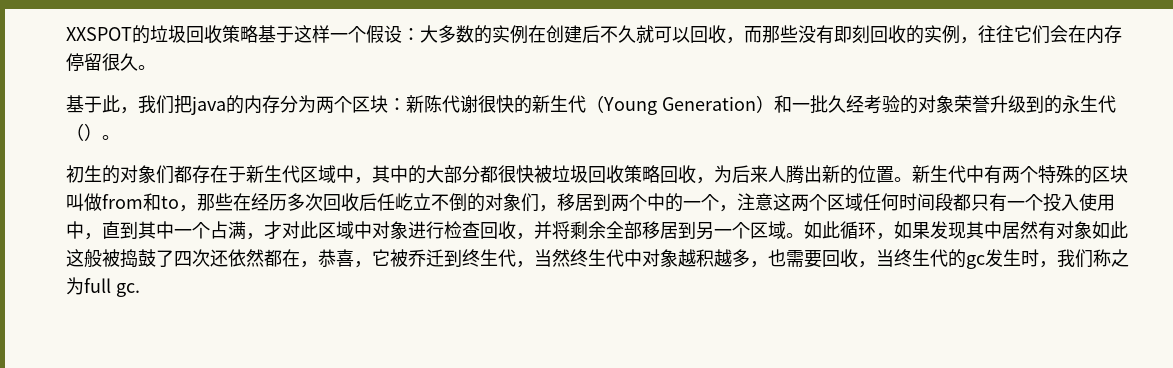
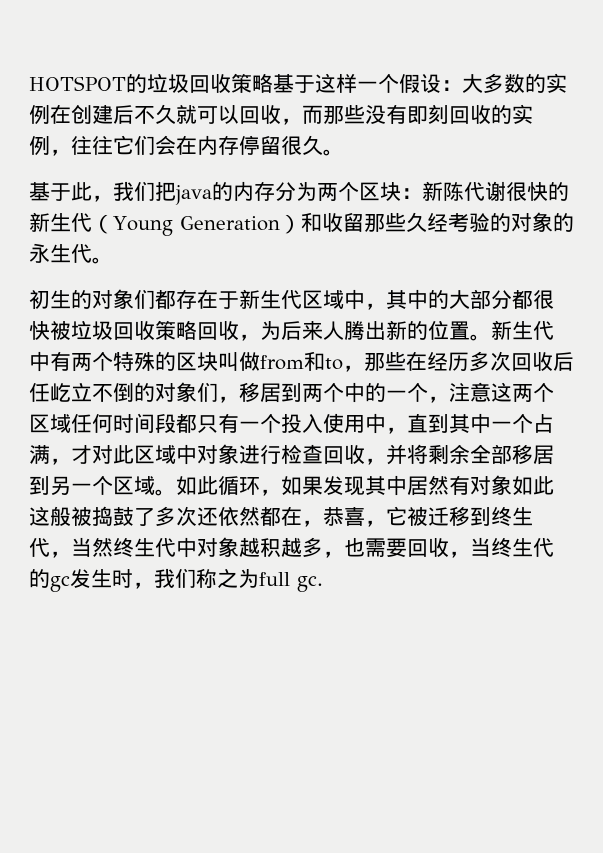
- XXSPOT的垃圾回收策略基于这样一个假设：大多数的实例在创建后不久就可以回收，而那些没有即刻回收的实例，往往它们会在内存停留很久。
+ HOTSPOT的垃圾回收策略基于这样一个假设：大多数的实例在创建后不久就可以回收，而那些没有即刻回收的实例，往往它们会在内存停留很久。
- 基于此，我们把java的内存分为两个区块：新陈代谢很快的新生代（Young Generation）和一批久经考验的对象荣誉升级到的永生代（）。
+ 基于此，我们把java的内存分为两个区块：新陈代谢很快的新生代（Young Generation）和收留那些久经考验的对象的永生代。
- 如此循环，如果发现其中居然有对象如此这般被捣鼓了四次还依然都在，恭喜，它被乔迁到终生代，当然终生代中对象越积越多，也需要回收，当终生代的gc发生时，我们称之为full gc.
+ 如此循环，如果发现其中居然有对象如此这般被捣鼓了多次还依然都在，恭喜，它被迁移到终生代，当然终生代中对象越积越多，也需要回收，当终生代的gc发生时，我们称之为full gc.

